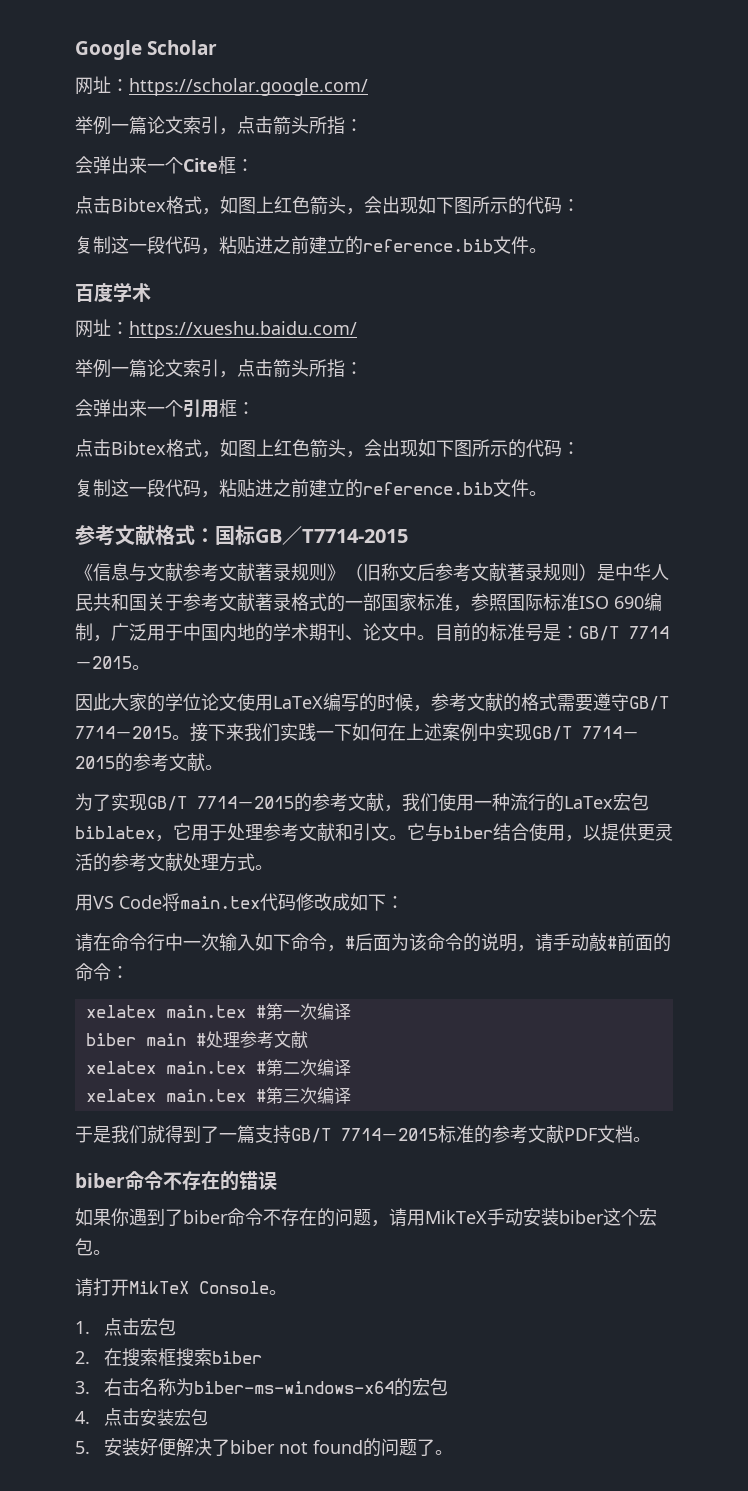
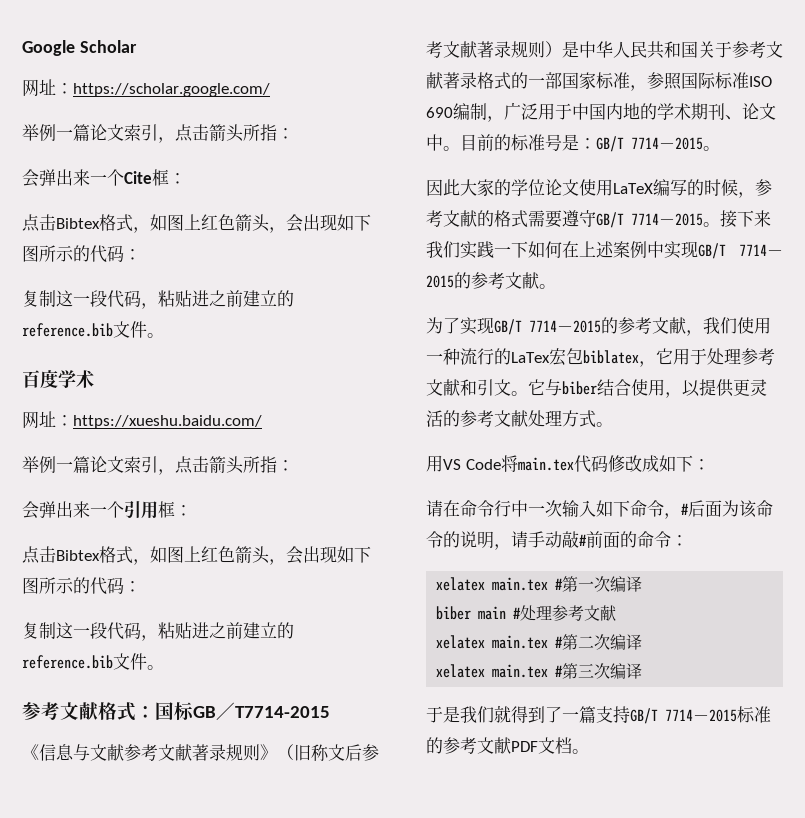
- biber命令不存在的错误
- 如果你遇到了biber命令不存在的问题，请用MikTeX手动安装biber这个宏包。
- 请打开MikTeX Console。
- 1.点击宏包
- 2.在搜索框搜索biber
- 3.右击名称为biber-ms-windows-x64的宏包
- 4.点击安装宏包
- 5.安装好便解决了biber not found的问题了。

